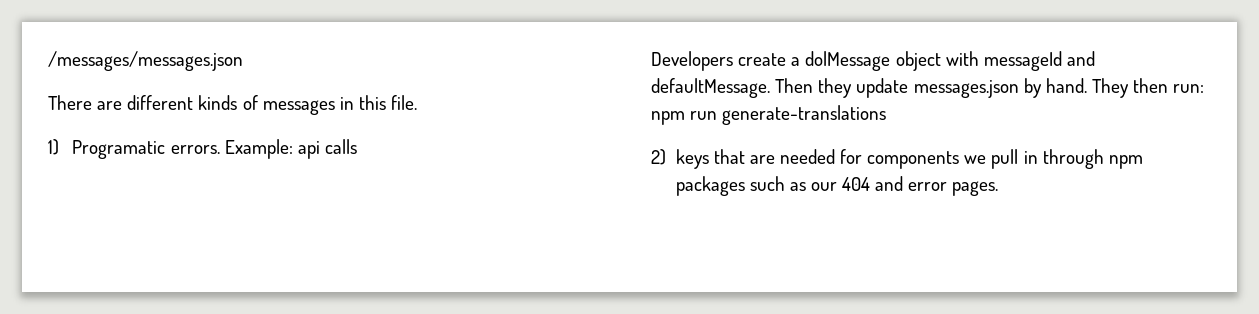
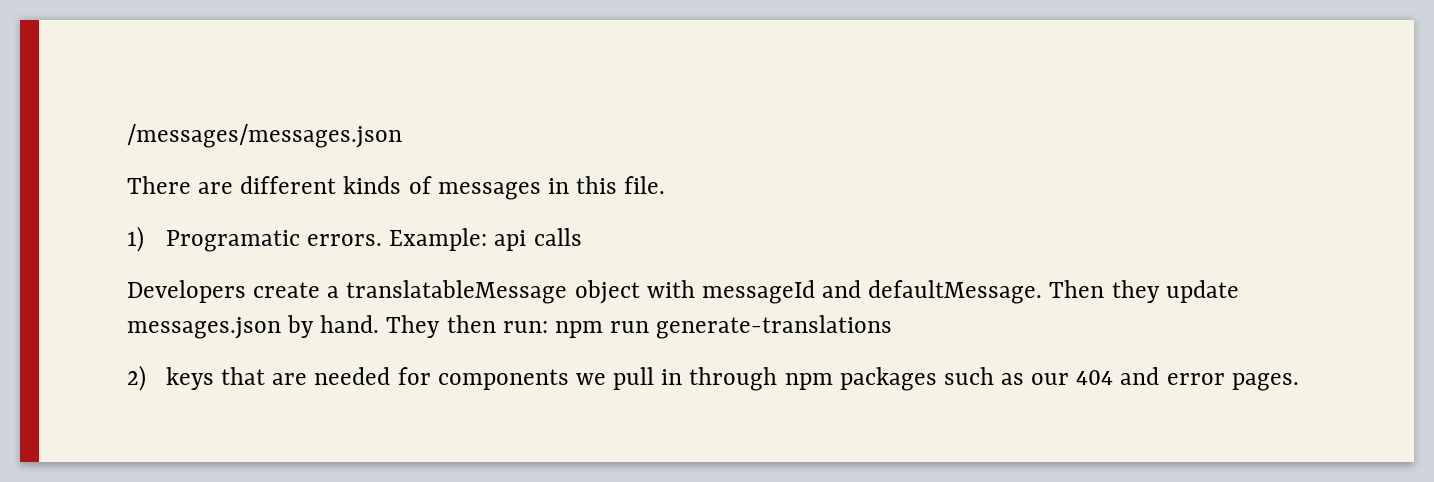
- Developers create a dolMessage object with messageId and defaultMessage.
+ Developers create a translatableMessage object with messageId and defaultMessage.

